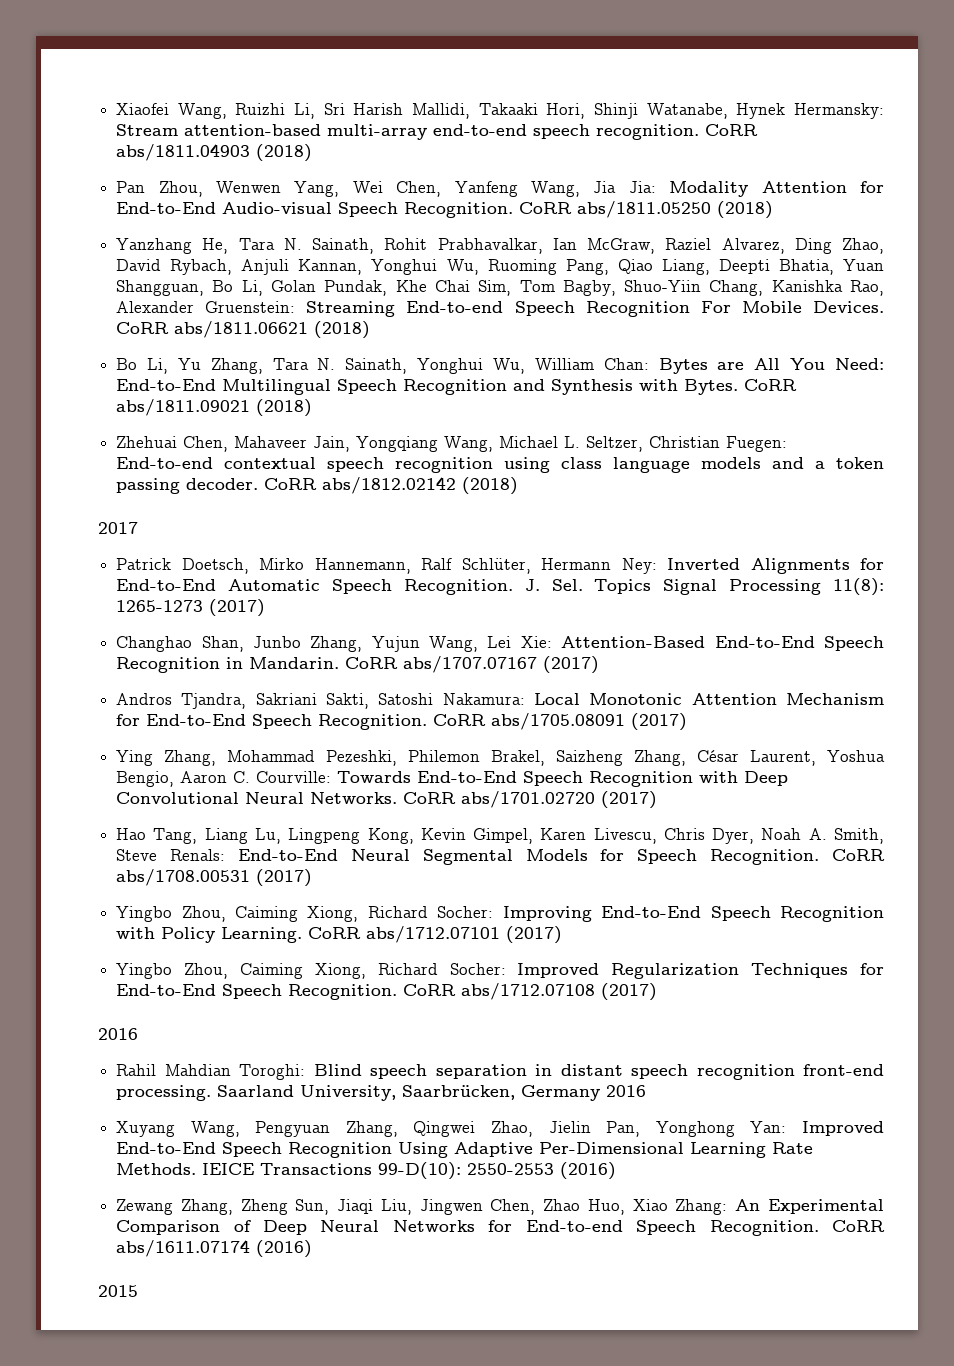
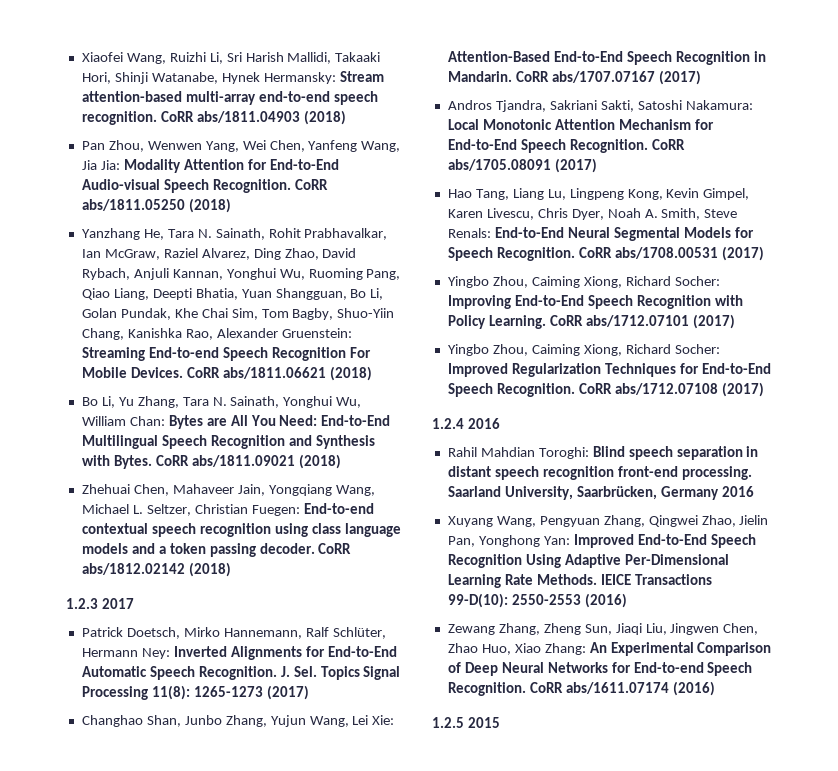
- 2017
+ 1.2.3 2017
- Ying Zhang, Mohammad Pezeshki, Philemon Brakel, Saizheng Zhang, César Laurent, Yoshua Bengio, Aaron C. Courville: Towards End-to-End Speech Recognition with Deep Convolutional Neural Networks. CoRR abs/1701.02720 (2017)
  CoRR abs/1712.07108 (2017)
- 2016
+ 1.2.4 2016
- 2015
+ 1.2.5 2015

